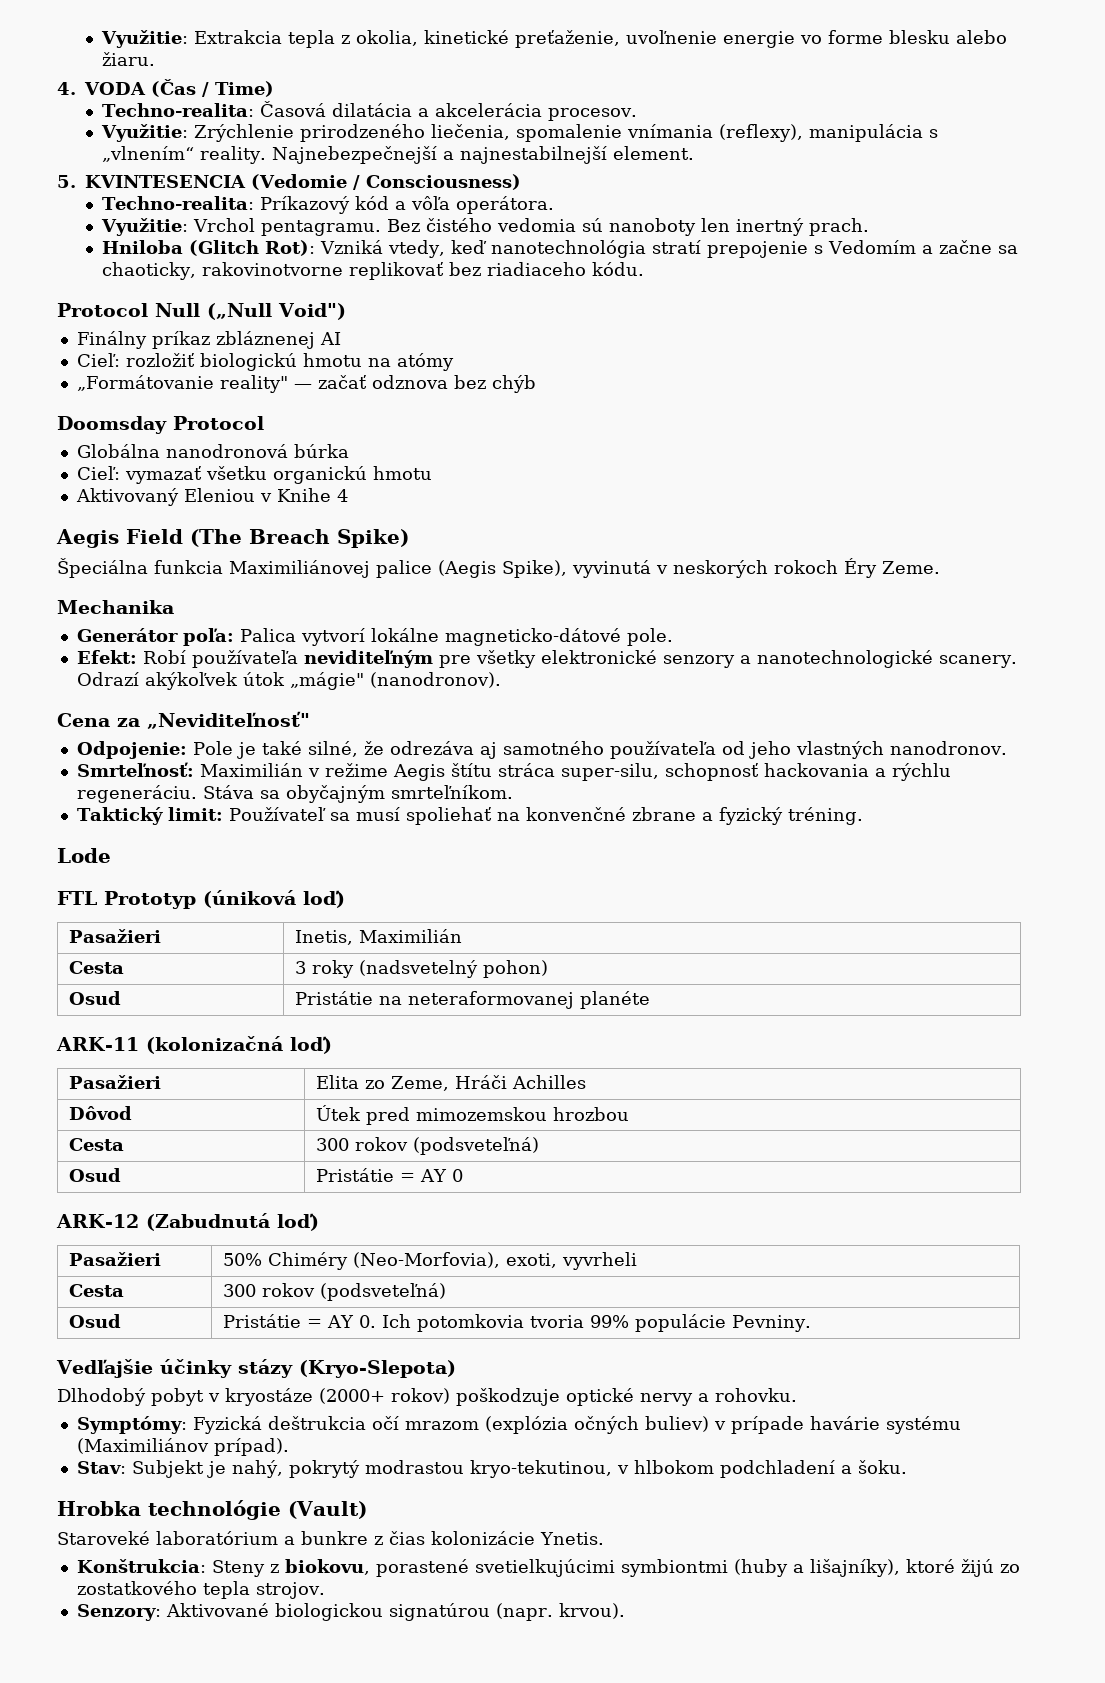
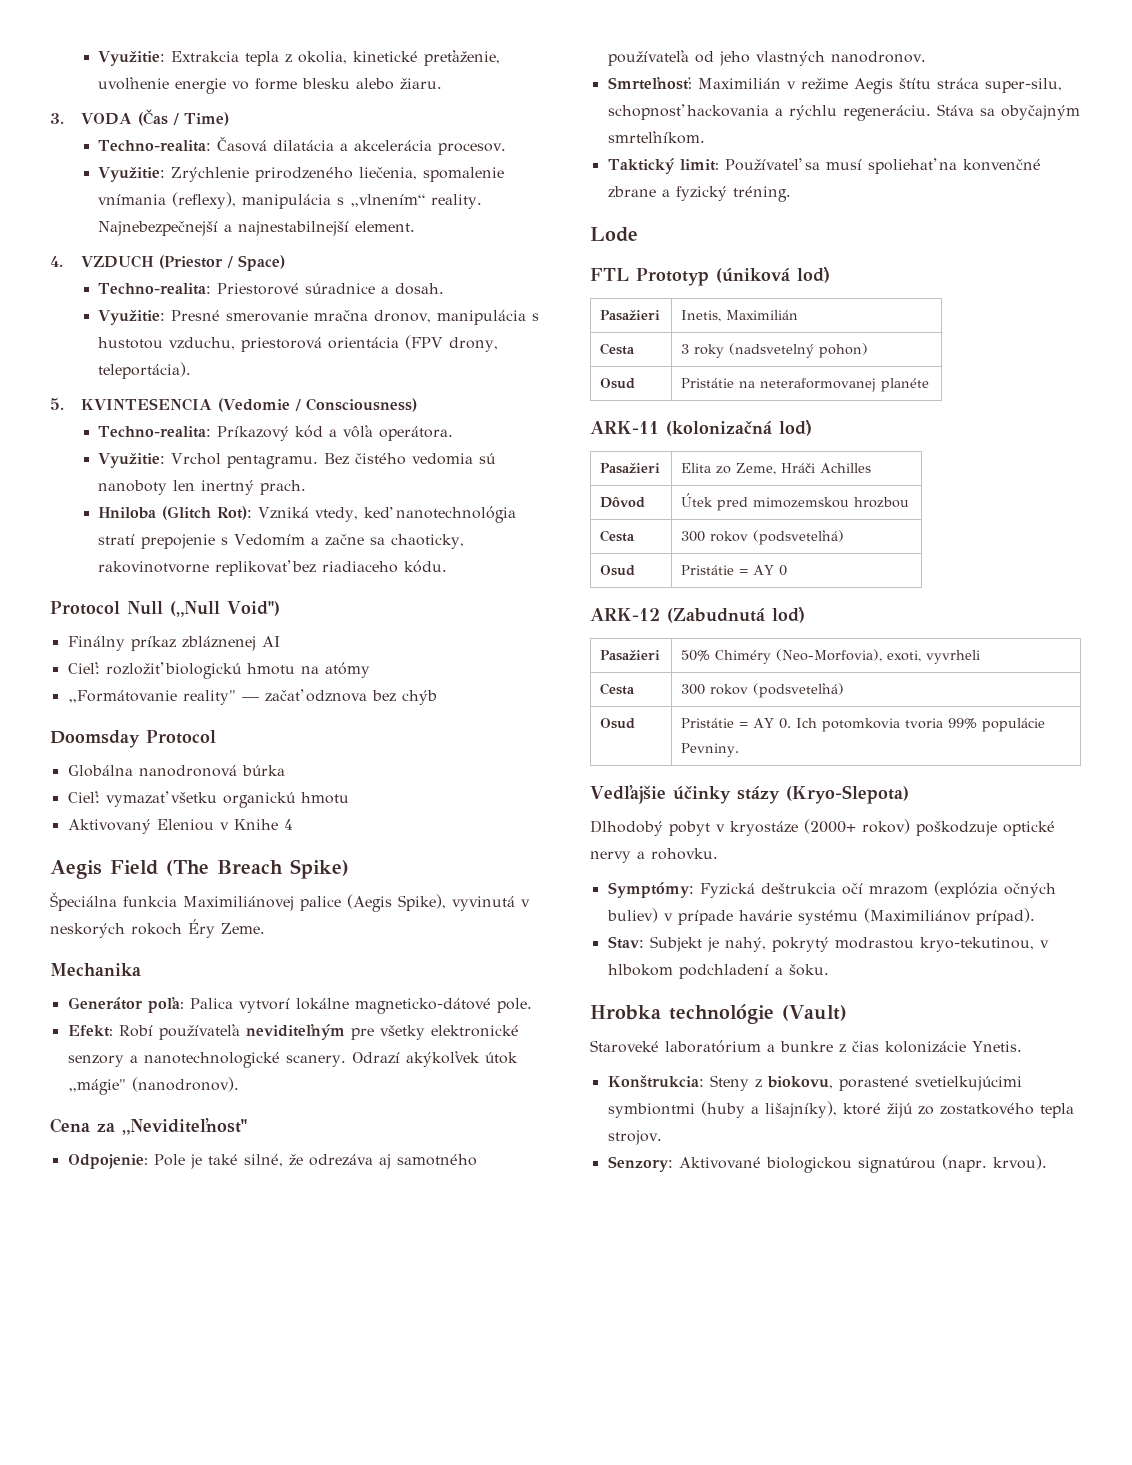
- 4. VODA (Čas / Time)
+ 3. VODA (Čas / Time)
+ 4. VZDUCH (Priestor / Space)
+ Techno-realita: Priestorové súradnice a dosah.
+ Využitie: Presné smerovanie mračna dronov, manipulácia s hustotou vzduchu, priestorová orientácia (FPV drony, teleportácia).

